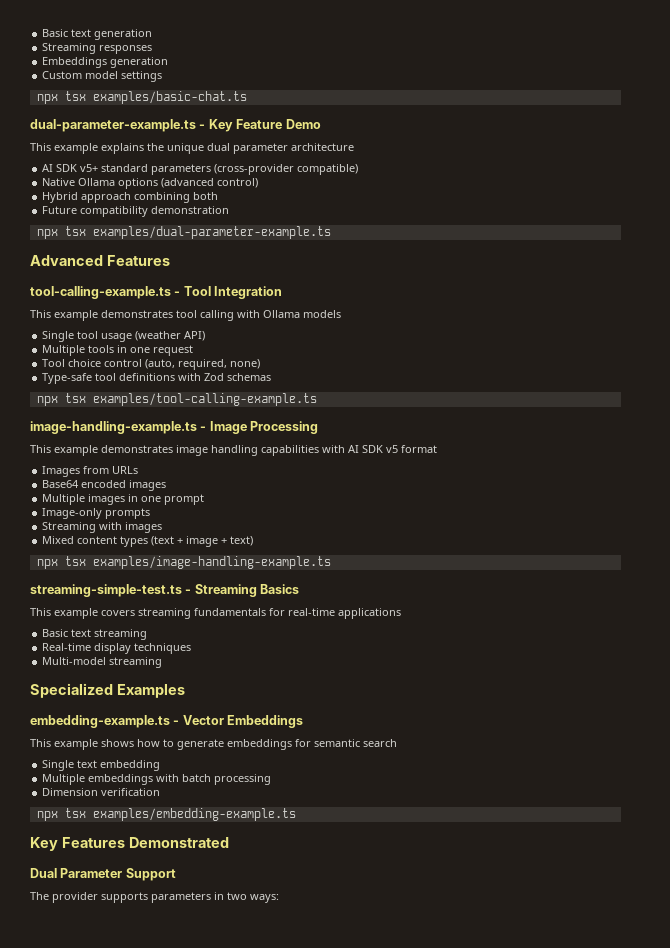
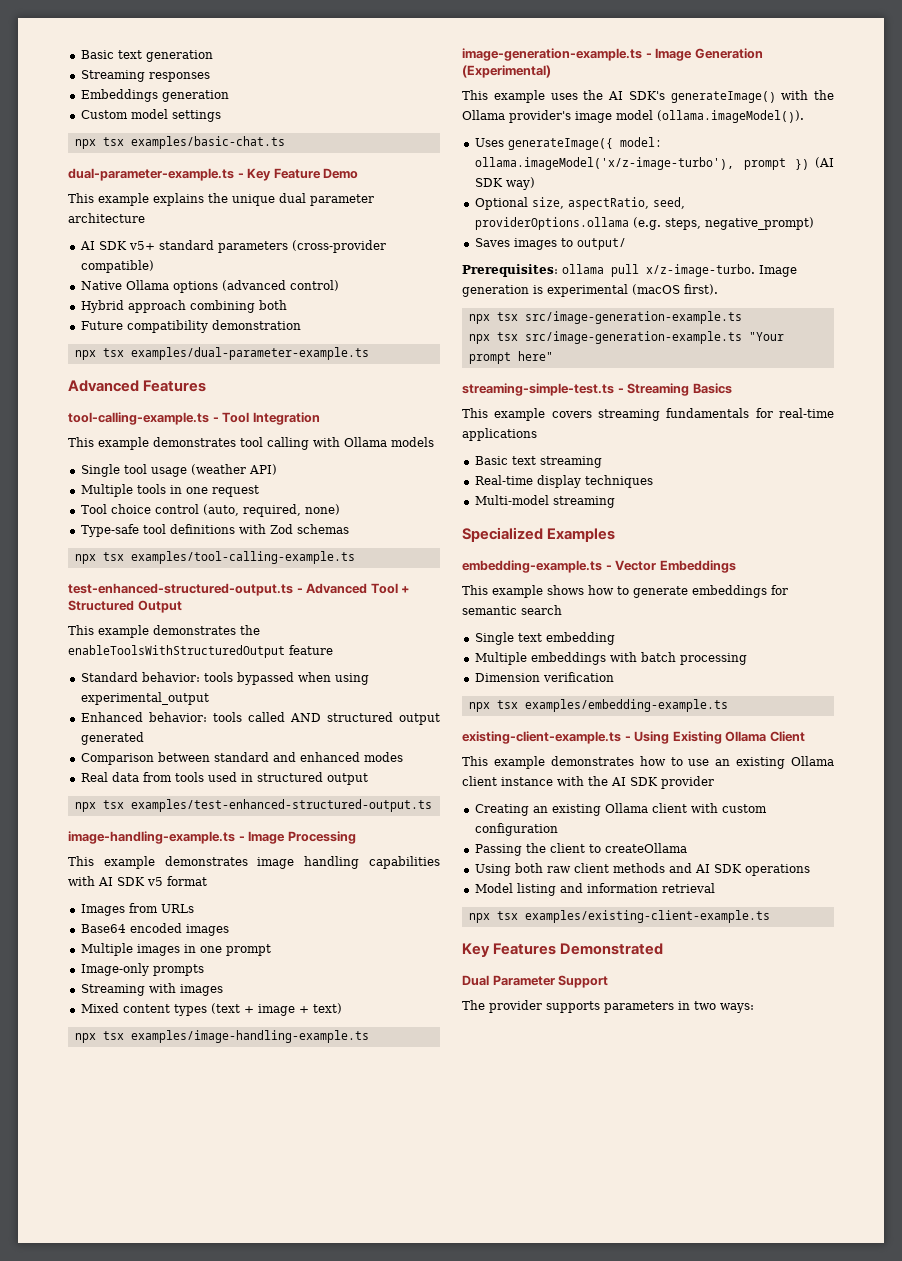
+ test-enhanced-structured-output.ts - Advanced Tool + Structured Output
+ This example demonstrates the enableToolsWithStructuredOutput feature
+ Standard behavior: tools bypassed when using experimental_output
+ Enhanced behavior: tools called AND structured output generated
+ Comparison between standard and enhanced modes
+ Real data from tools used in structured output
+ npx tsx examples/test-enhanced-structured-output.ts
+ image-generation-example.ts - Image Generation (Experimental)
+ This example uses the AI SDK's generateImage() with the Ollama provider's image model (ollama.imageModel()).
+ Uses generateImage({ model: ollama.imageModel('x/z-image-turbo'), prompt }) (AI SDK way)
+ Optional size, aspectRatio, seed, providerOptions.ollama (e.g. steps, negative_prompt)
+ Saves images to output/
+ Prerequisites: ollama pull x/z-image-turbo. Image generation is experimental (macOS first).
+ npx tsx src/image-generation-example.ts
+ npx tsx src/image-generation-example.ts "Your prompt here"
+ existing-client-example.ts - Using Existing Ollama Client
+ This example demonstrates how to use an existing Ollama client instance with the AI SDK provider
+ Creating an existing Ollama client with custom configuration
+ Passing the client to createOllama
+ Using both raw client methods and AI SDK operations
+ Model listing and information retrieval
+ npx tsx examples/existing-client-example.ts

